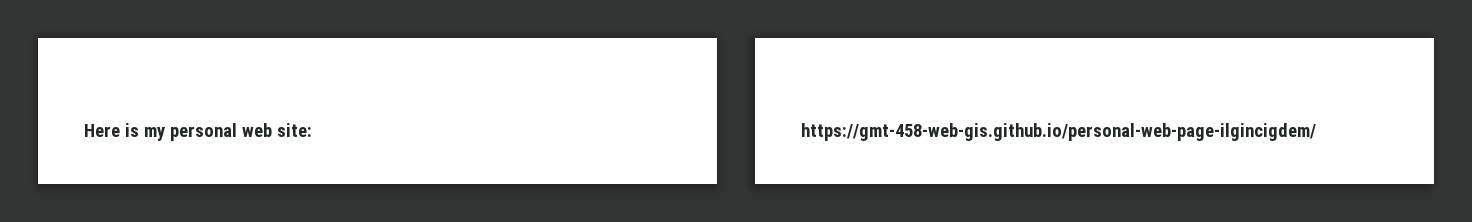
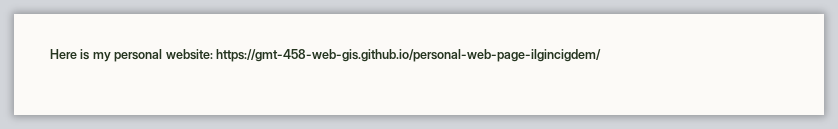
- Here is my personal web site: https://gmt-458-web-gis.github.io/personal-web-page-ilgincigdem/
+ Here is my personal website: https://gmt-458-web-gis.github.io/personal-web-page-ilgincigdem/

